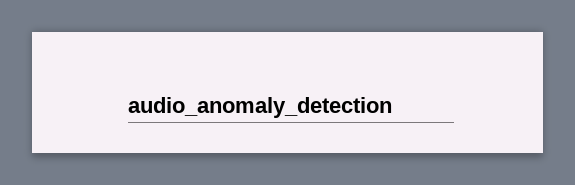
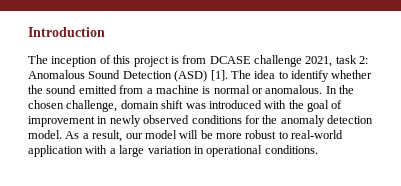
- audio_anomaly_detection
+ Introduction
+ The inception of this project is from DCASE challenge 2021, task 2: Anomalous Sound Detection (ASD) [1]. The idea to identify whether the sound emitted from a machine is normal or anomalous. In the chosen challenge, domain shift was introduced with the goal of improvement in newly observed conditions for the anomaly detection model. As a result, our model will be more robust to real-world application with a large variation in operational conditions.

